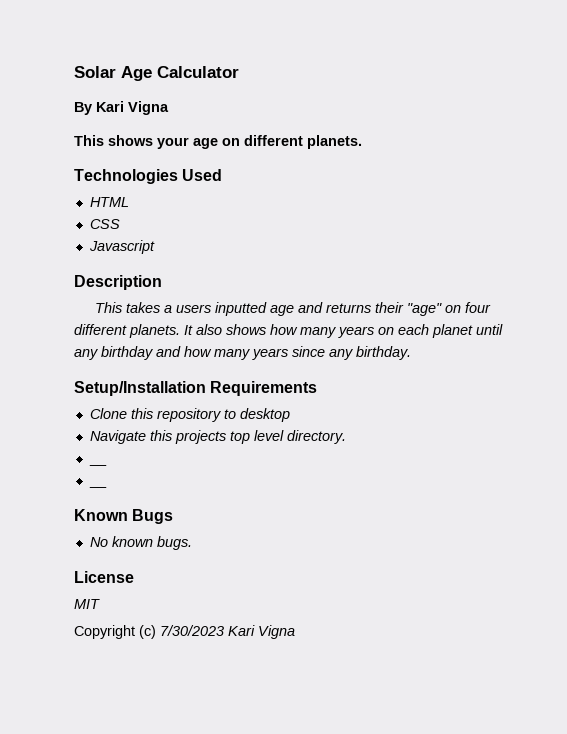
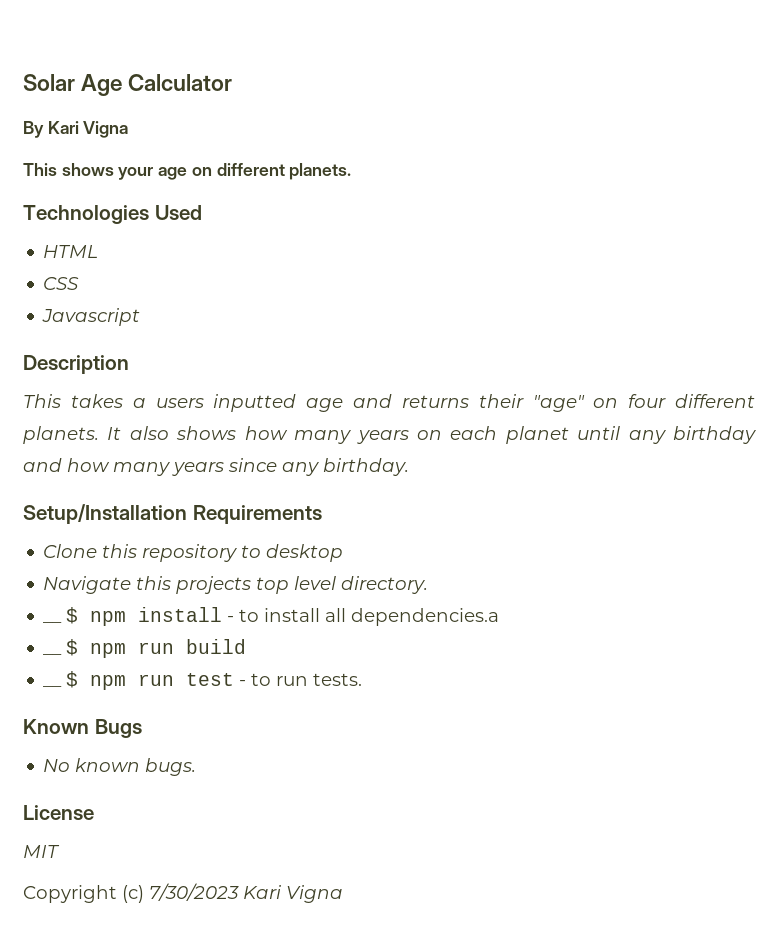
  Navigate this projects top level directory.
- __
- __
+ __ $ npm install - to install all dependencies.a
+ __ $ npm run build
+ __ $ npm run test - to run tests.

